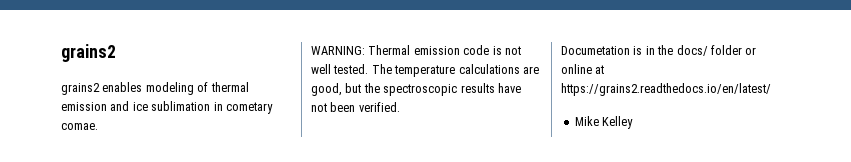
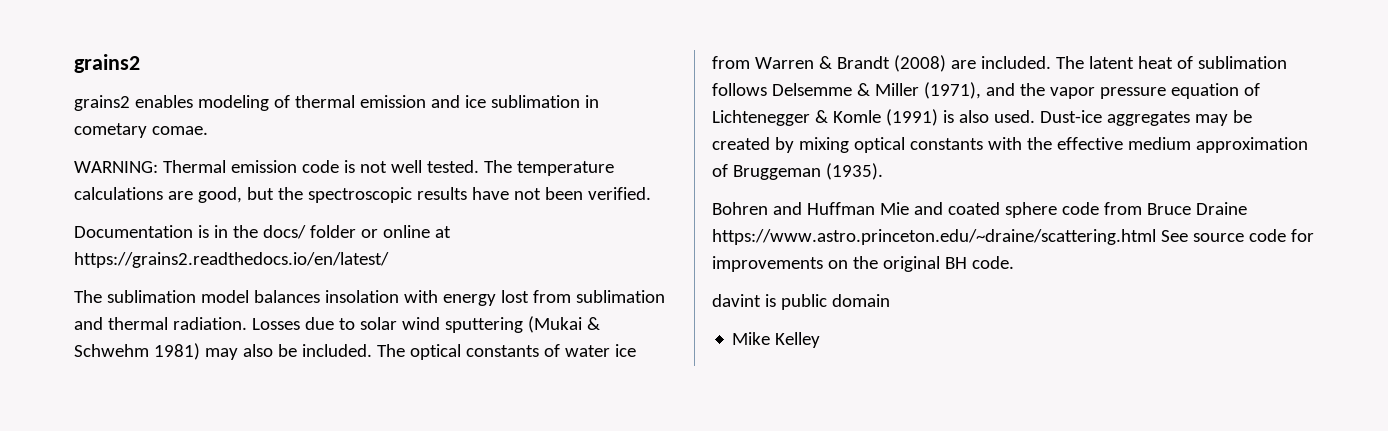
- Documetation is in the docs/ folder or online at https://grains2.readthedocs.io/en/latest/
+ Documentation is in the docs/ folder or online at https://grains2.readthedocs.io/en/latest/
+ The sublimation model balances insolation with energy lost from sublimation and thermal radiation. Losses due to solar wind sputtering (Mukai & Schwehm 1981) may also be included. The optical constants of water ice from Warren & Brandt (2008) are included. The latent heat of sublimation follows Delsemme & Miller (1971), and the vapor pressure equation of Lichtenegger & Komle (1991) is also used. Dust-ice aggregates may be created by mixing optical constants with the effective medium approximation of Bruggeman (1935).
+ Bohren and Huffman Mie and coated sphere code from Bruce Draine https://www.astro.princeton.edu/~draine/scattering.html See source code for improvements on the original BH code.
+ davint is public domain

